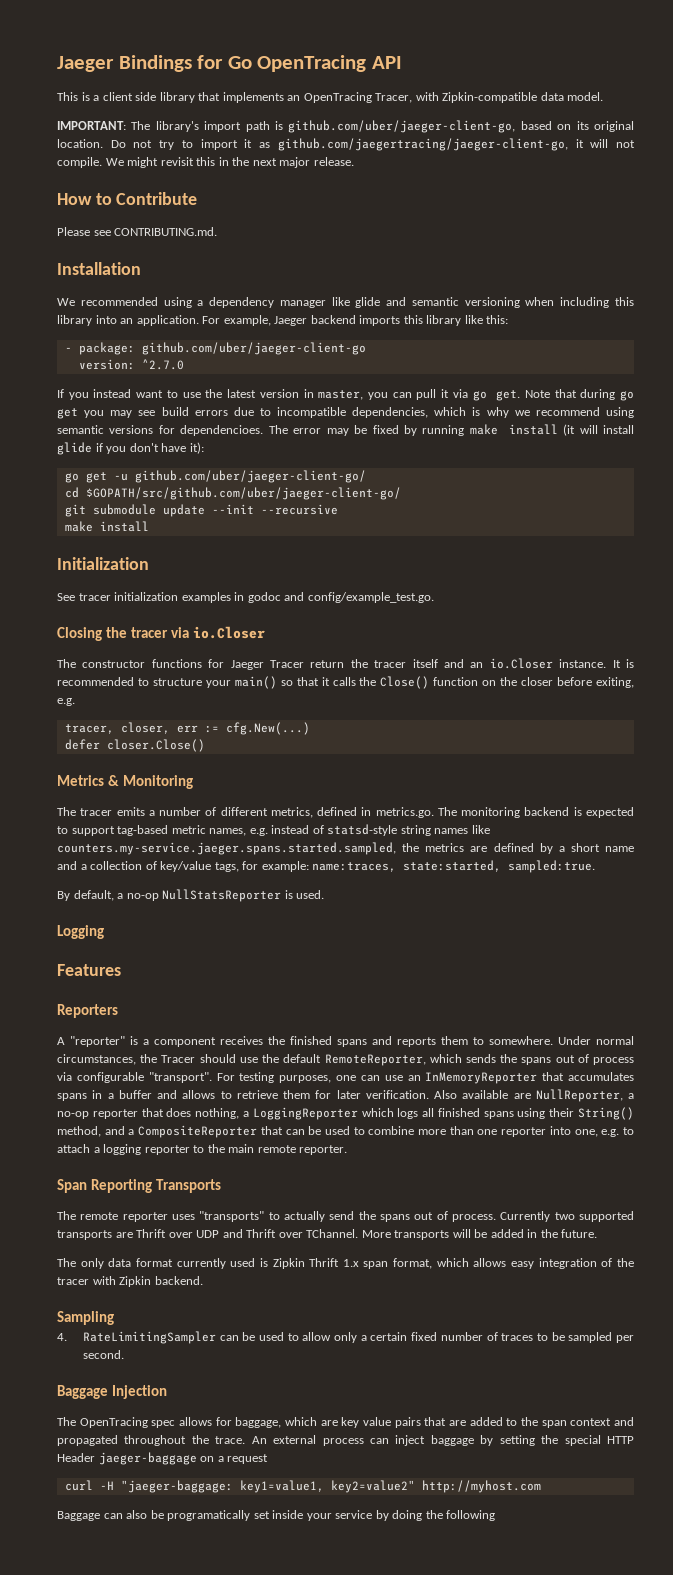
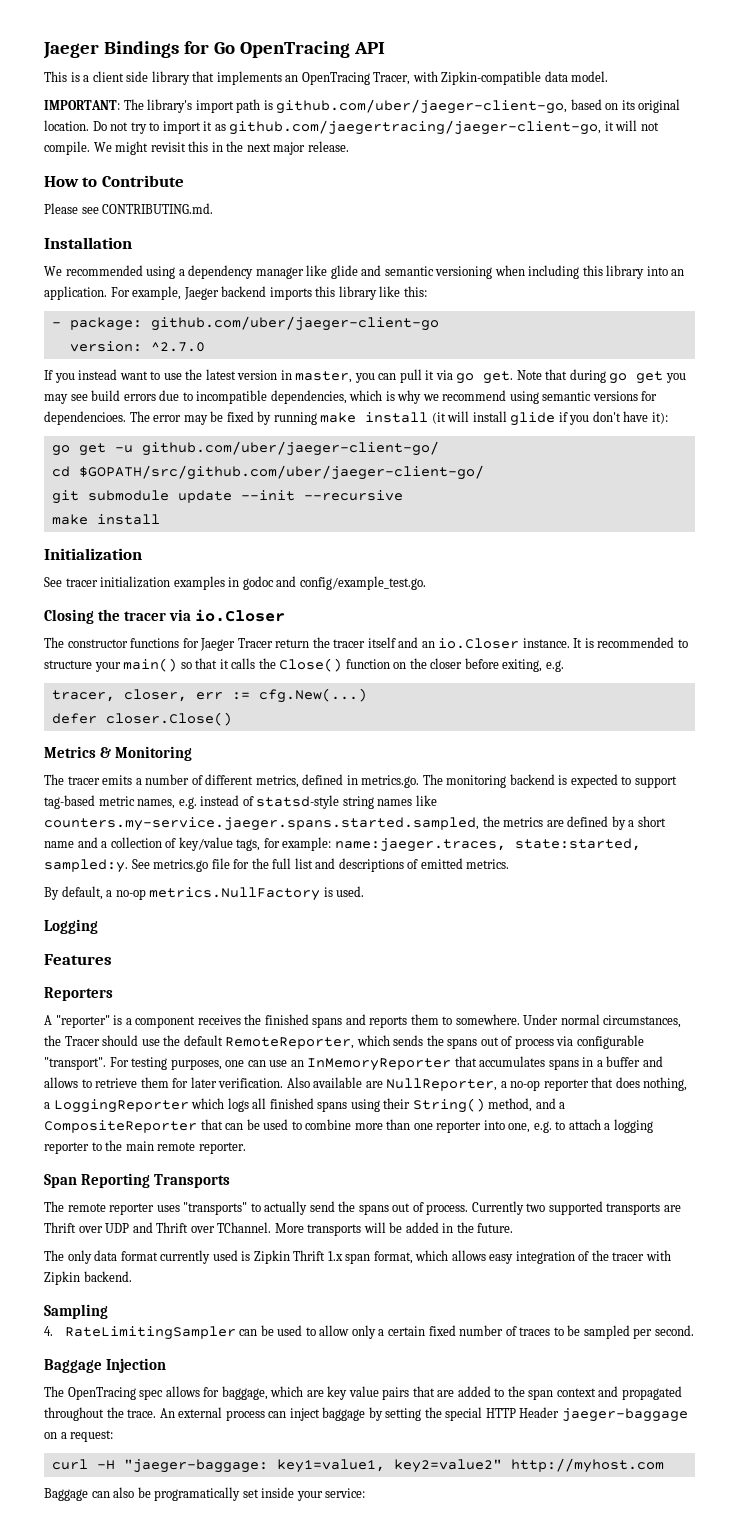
- The tracer emits a number of different metrics, defined in metrics.go. The monitoring backend is expected to support tag-based metric names, e.g. instead of statsd-style string names like counters.my-service.jaeger.spans.started.sampled, the metrics are defined by a short name and a collection of key/value tags, for example: name:traces, state:started, sampled:true.
+ The tracer emits a number of different metrics, defined in metrics.go. The monitoring backend is expected to support tag-based metric names, e.g. instead of statsd-style string names like counters.my-service.jaeger.spans.started.sampled, the metrics are defined by a short name and a collection of key/value tags, for example: name:jaeger.traces, state:started, sampled:y. See metrics.go file for the full list and descriptions of emitted metrics.
- By default, a no-op NullStatsReporter is used.
+ By default, a no-op metrics.NullFactory is used.
- An external process can inject baggage by setting the special HTTP Header jaeger-baggage on a request
+ An external process can inject baggage by setting the special HTTP Header jaeger-baggage on a request:
- Baggage can also be programatically set inside your service by doing the following
+ Baggage can also be programatically set inside your service:

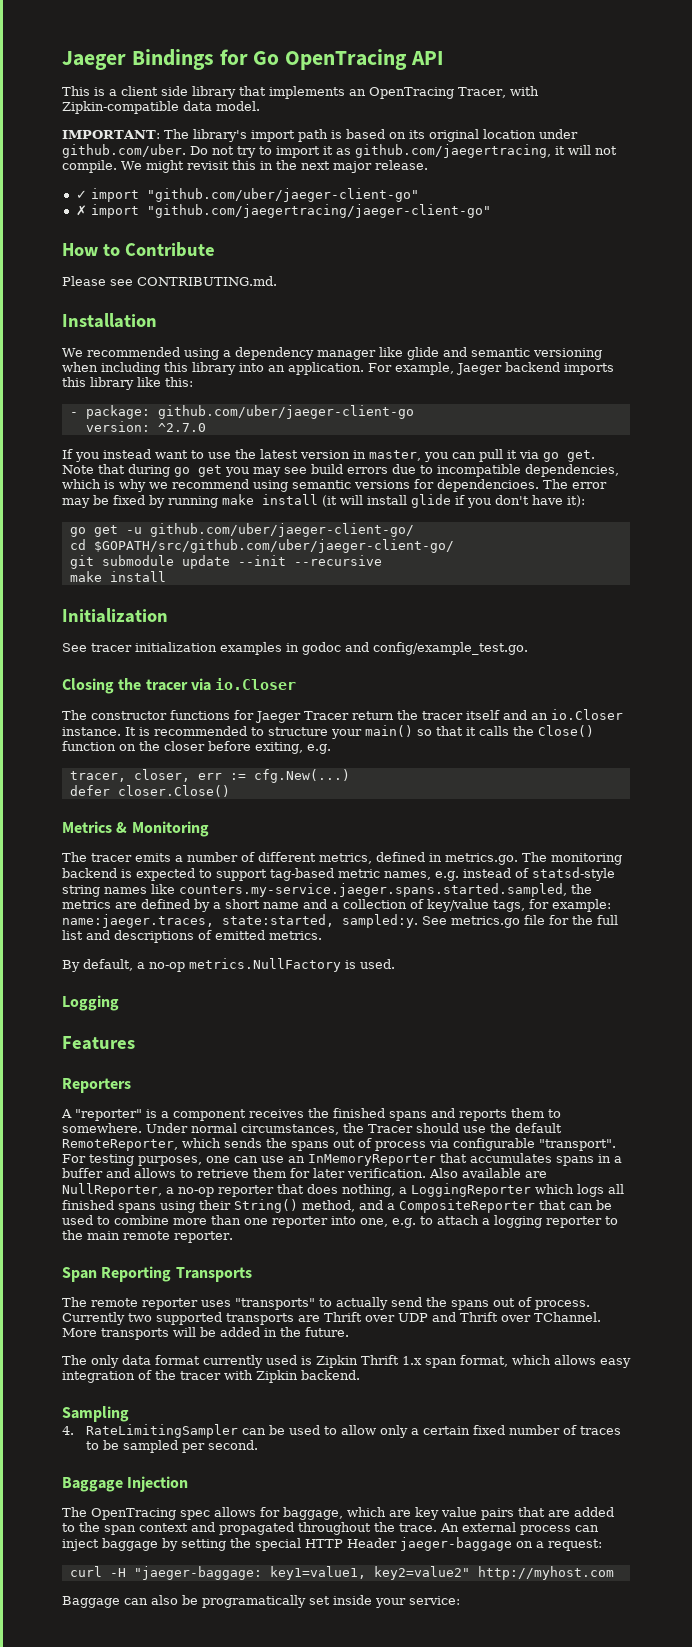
- IMPORTANT: The library's import path is github.com/uber/jaeger-client-go, based on its original location. Do not try to import it as github.com/jaegertracing/jaeger-client-go, it will not compile.
+ IMPORTANT: The library's import path is based on its original location under github.com/uber. Do not try to import it as github.com/jaegertracing, it will not compile.
+ ✓ import "github.com/uber/jaeger-client-go"
+ ✗ import "github.com/jaegertracing/jaeger-client-go"

